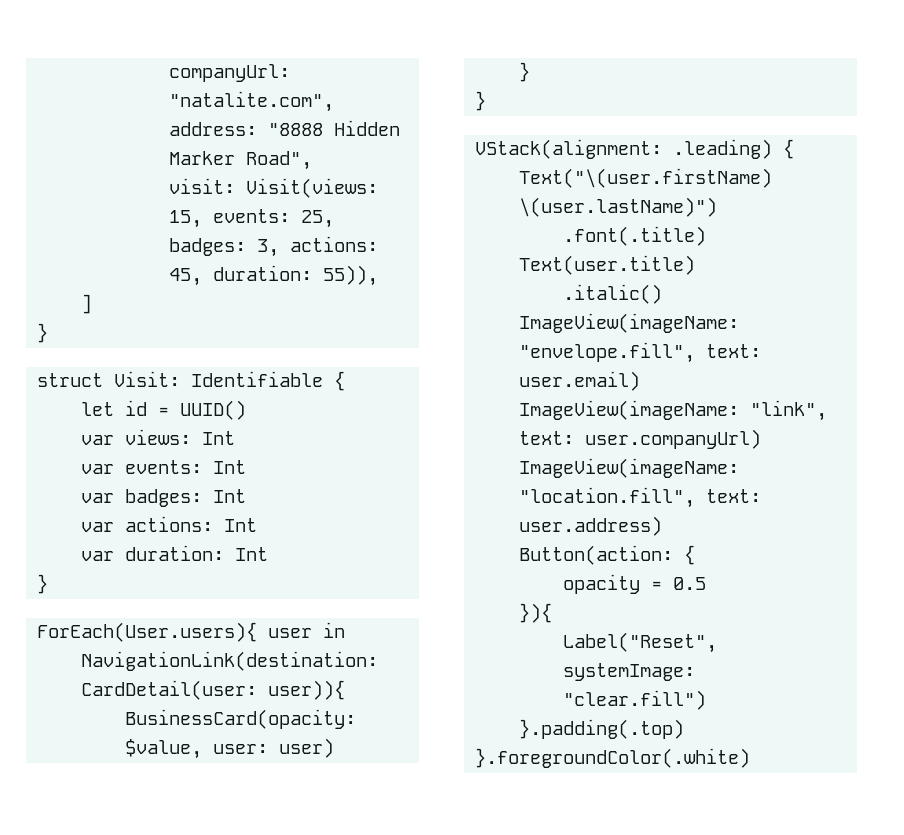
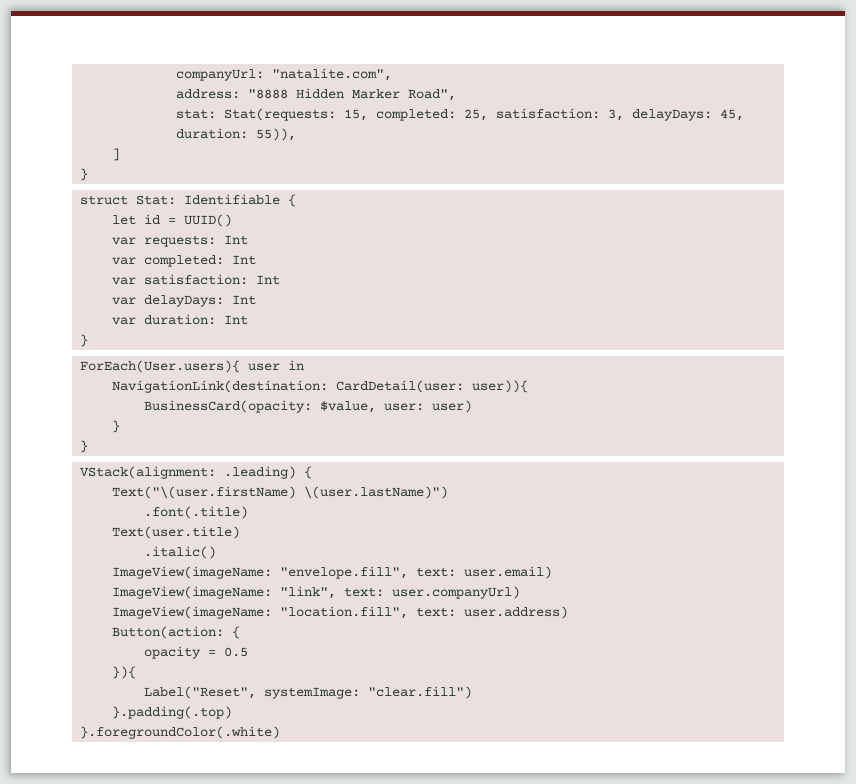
- visit: Visit(views: 15, events: 25, badges: 3, actions: 45, duration: 55)),
+ stat: Stat(requests: 15, completed: 25, satisfaction: 3, delayDays: 45, duration: 55)),
- struct Visit: Identifiable {
+ struct Stat: Identifiable {
- var views: Int
- var events: Int
- var badges: Int
- var actions: Int
+ var requests: Int
+ var completed: Int
+ var satisfaction: Int
+ var delayDays: Int

